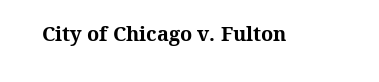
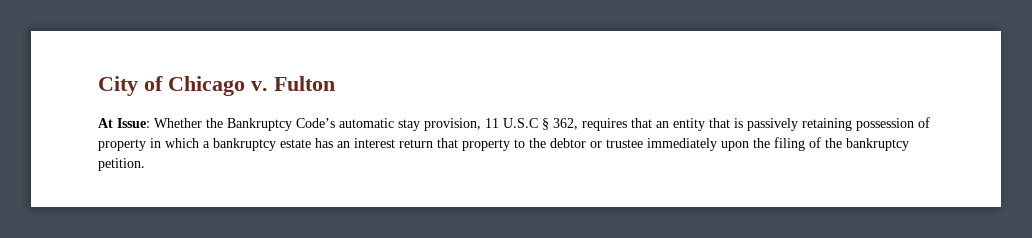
+ At Issue: Whether the Bankruptcy Code’s automatic stay provision, 11 U.S.C § 362, requires that an entity that is passively retaining possession of property in which a bankruptcy estate has an interest return that property to the debtor or trustee immediately upon the filing of the bankruptcy petition.

